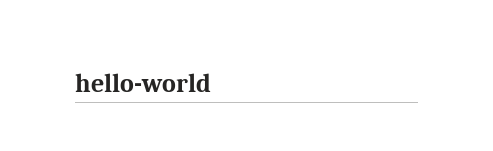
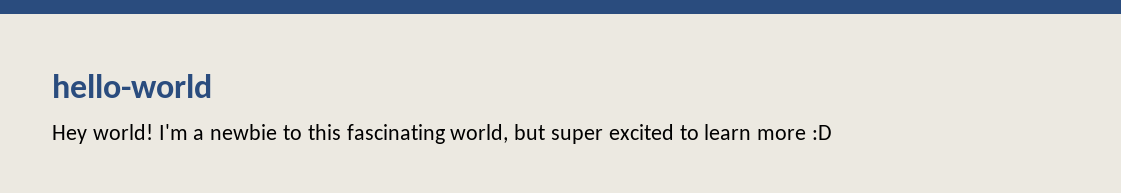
+ Hey world! I'm a newbie to this fascinating world, but super excited to learn more :D

